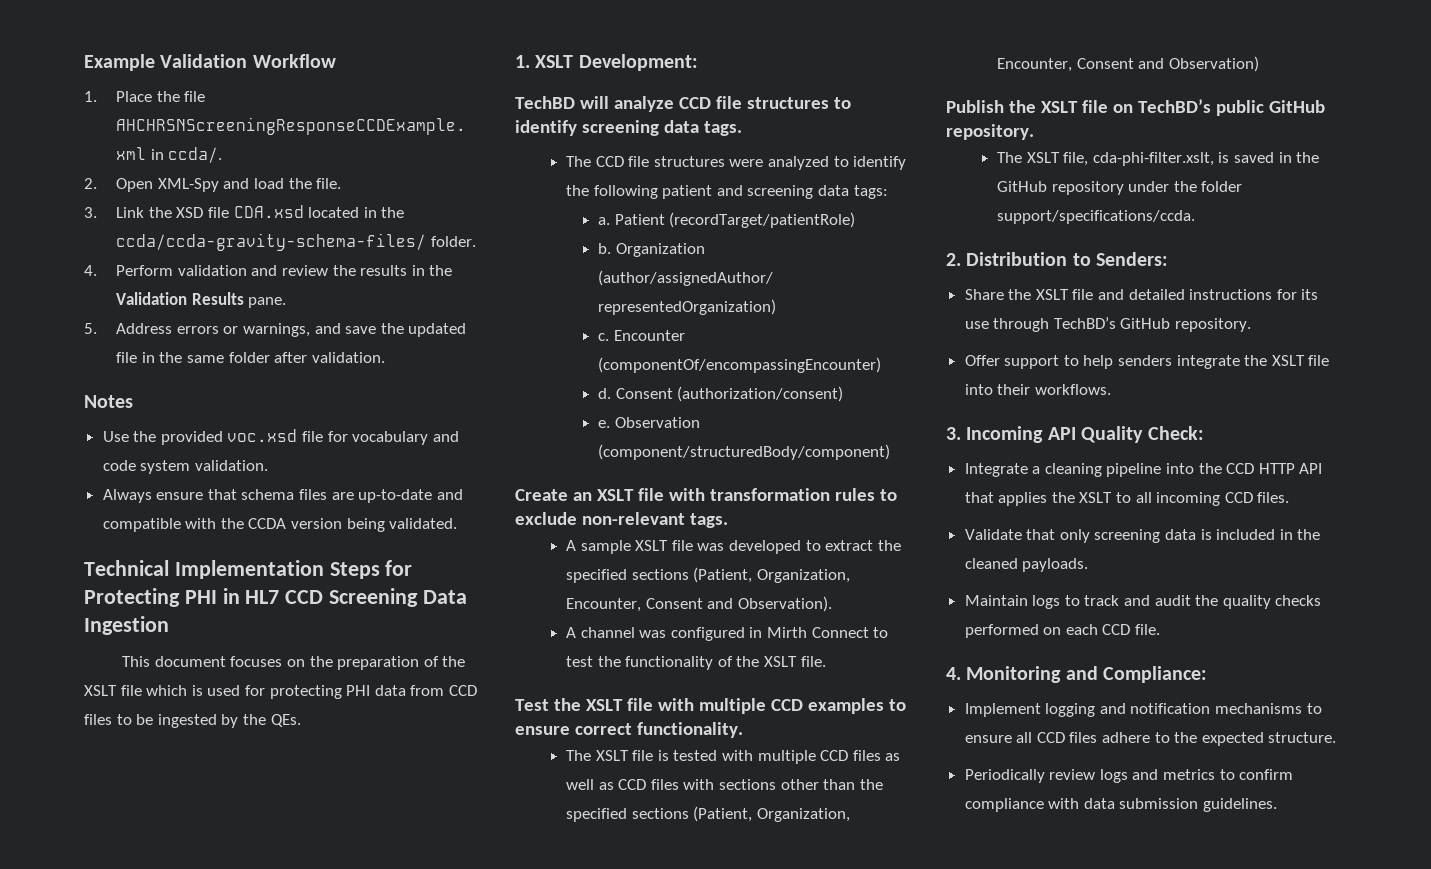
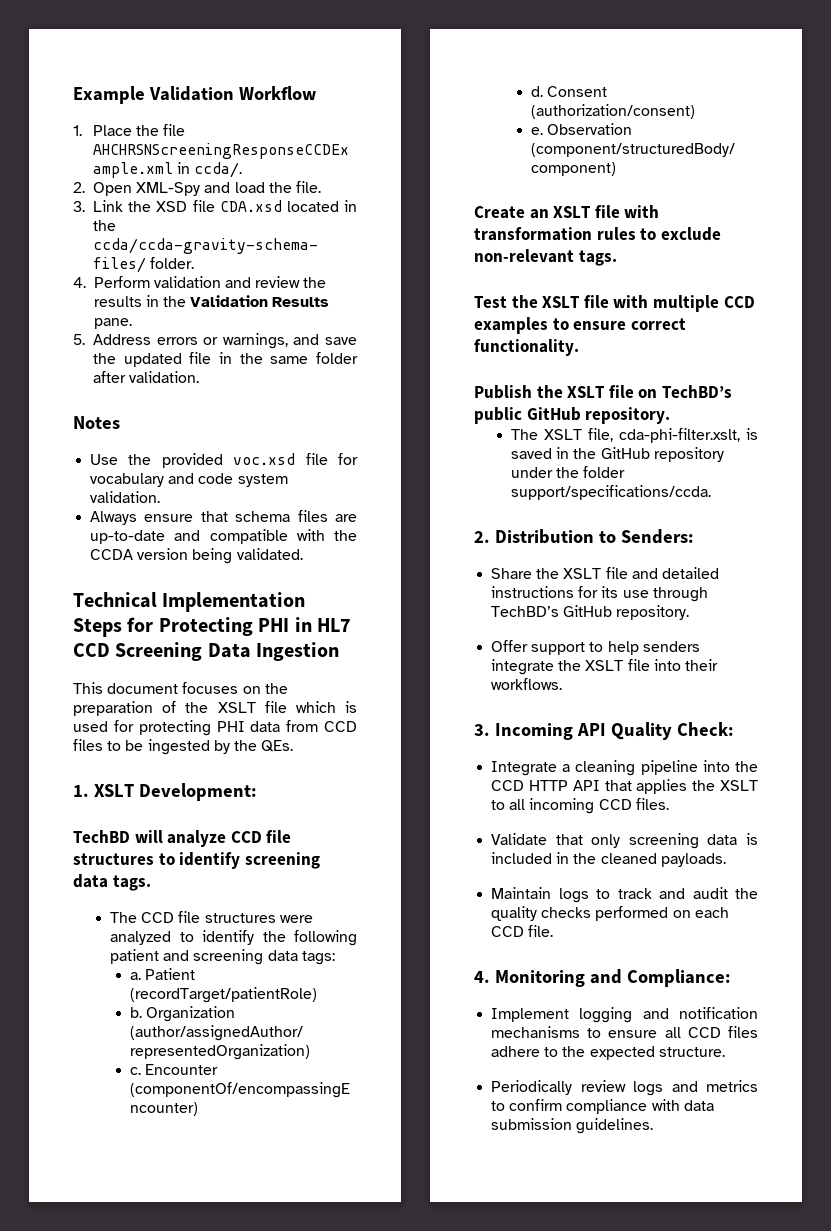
- A sample XSLT file was developed to extract the specified sections (Patient, Organization, Encounter, Consent and Observation).
- A channel was configured in Mirth Connect to test the functionality of the XSLT file.
- The XSLT file is tested with multiple CCD files as well as CCD files with sections other than the specified sections (Patient, Organization, Encounter, Consent and Observation)

